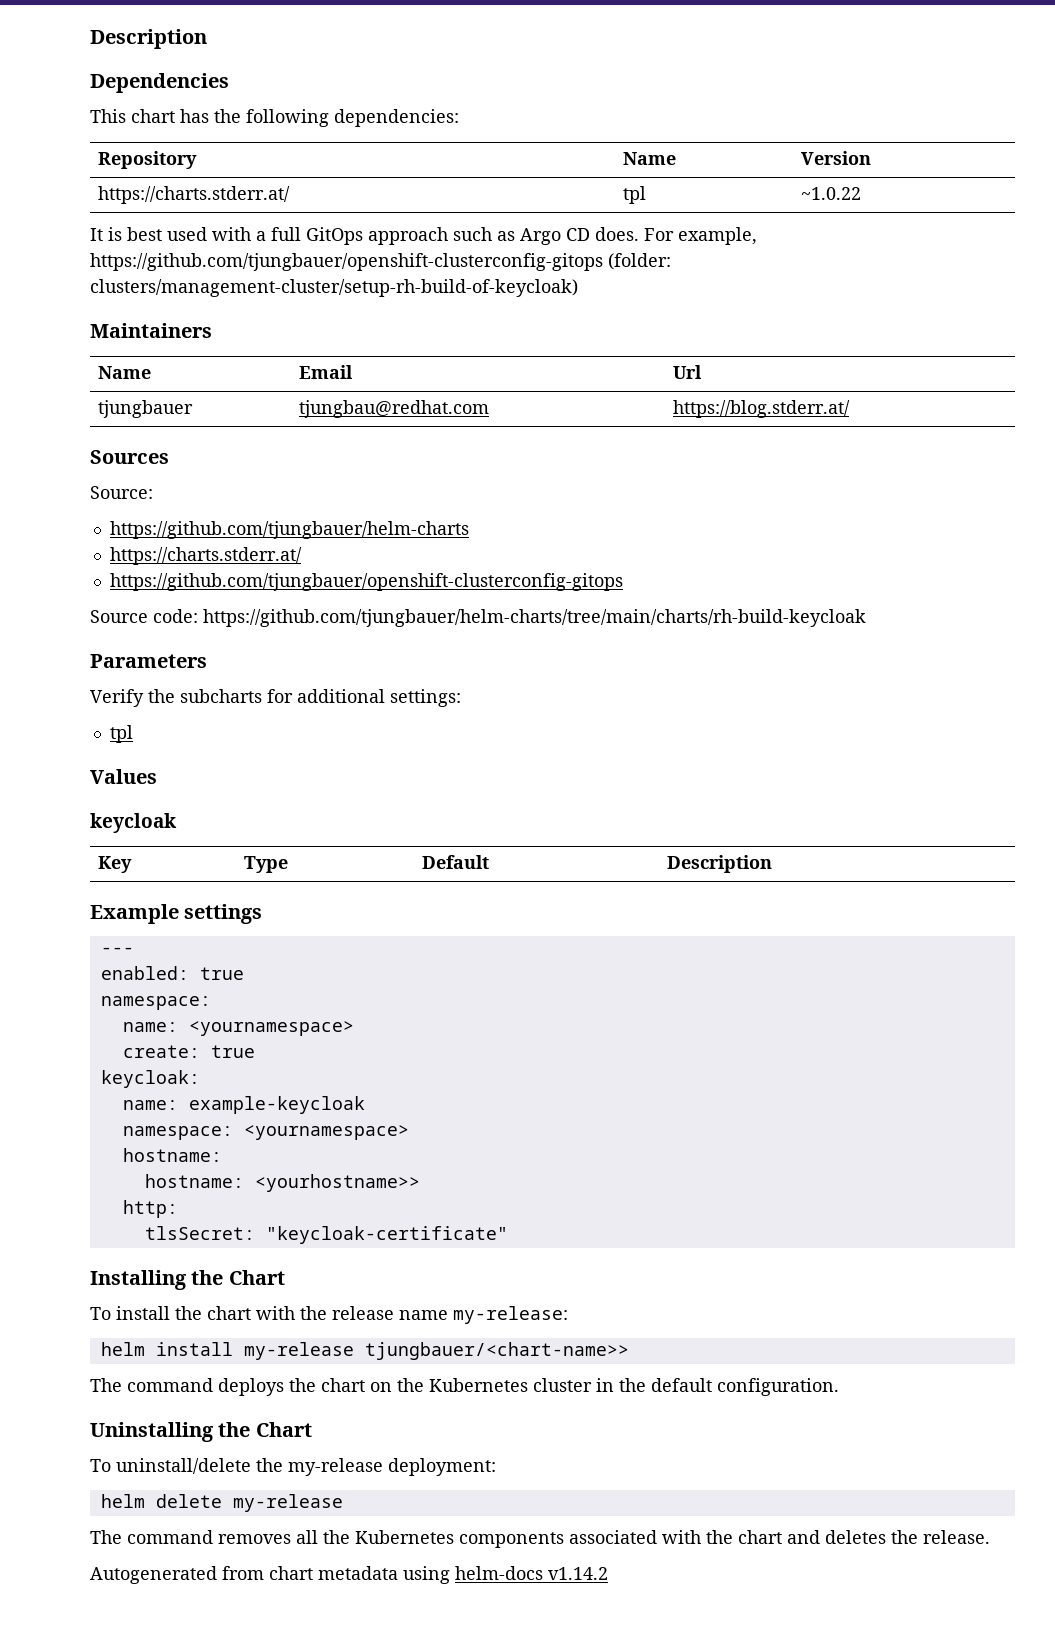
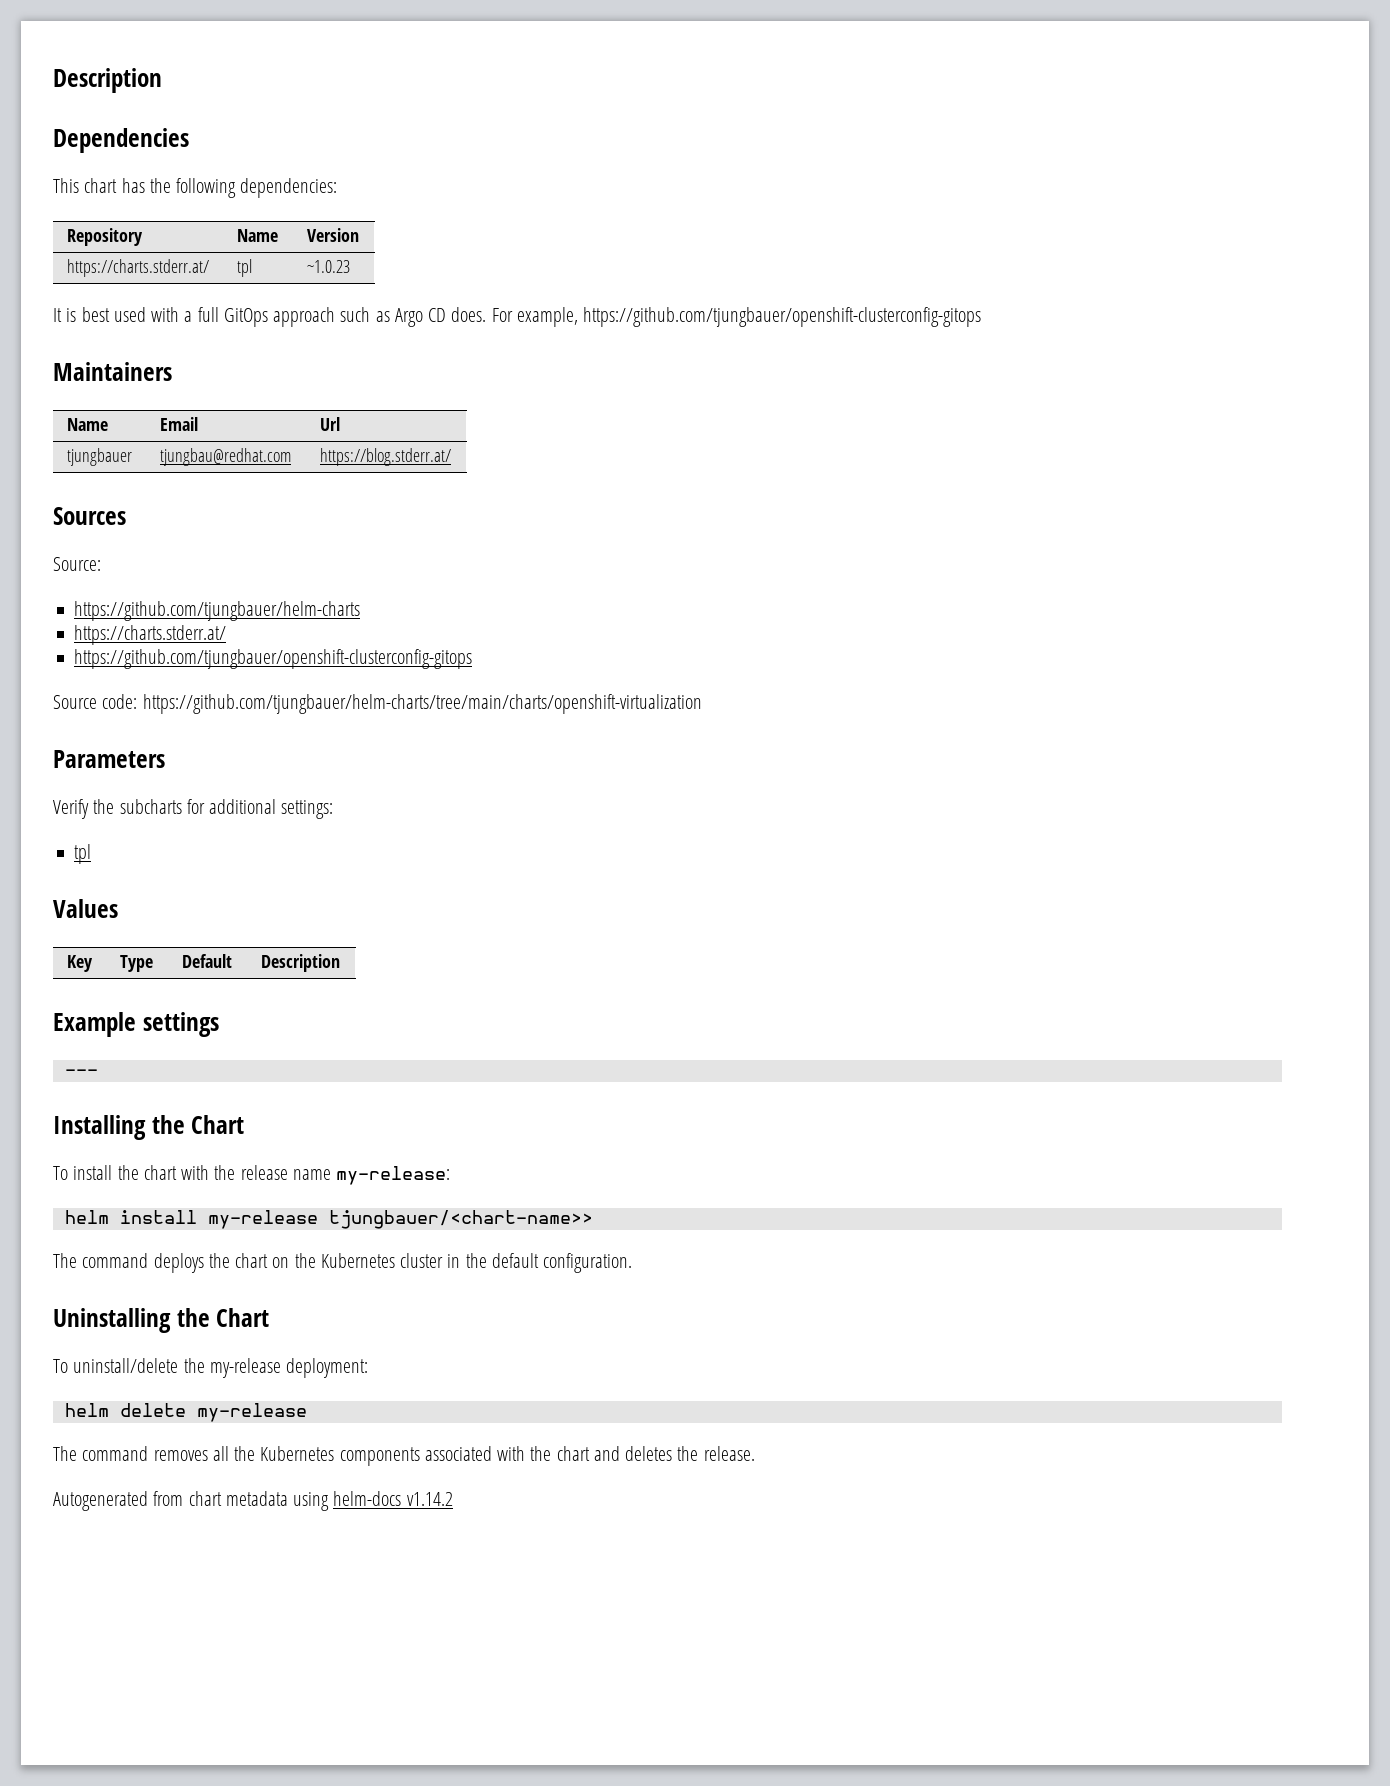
- https://charts.stderr.at/ | tpl | ~1.0.22
+ https://charts.stderr.at/ | tpl | ~1.0.23
- For example, https://github.com/tjungbauer/openshift-clusterconfig-gitops (folder: clusters/management-cluster/setup-rh-build-of-keycloak)
+ For example, https://github.com/tjungbauer/openshift-clusterconfig-gitops
- Source code: https://github.com/tjungbauer/helm-charts/tree/main/charts/rh-build-keycloak
+ Source code: https://github.com/tjungbauer/helm-charts/tree/main/charts/openshift-virtualization
- keycloak
- enabled: true
- namespace:
- name: <yournamespace>
- create: true
- keycloak:
- name: example-keycloak
- namespace: <yournamespace>
- hostname:
- hostname: <yourhostname>>
- http:
- tlsSecret: "keycloak-certificate"

